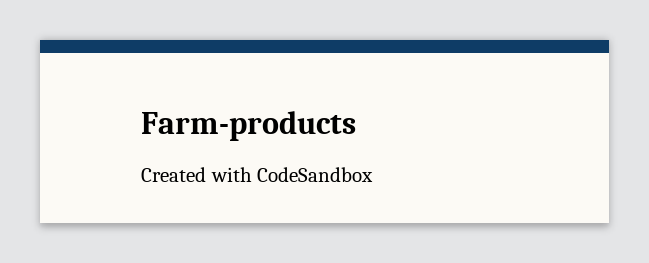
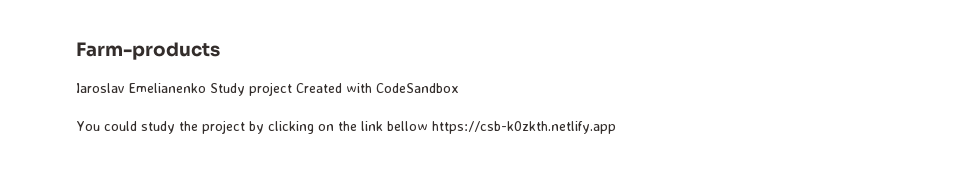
- Created with CodeSandbox
+ Iaroslav Emelianenko Study project Created with CodeSandbox
+ You could study the project by clicking on the link bellow https://csb-k0zkth.netlify.app

